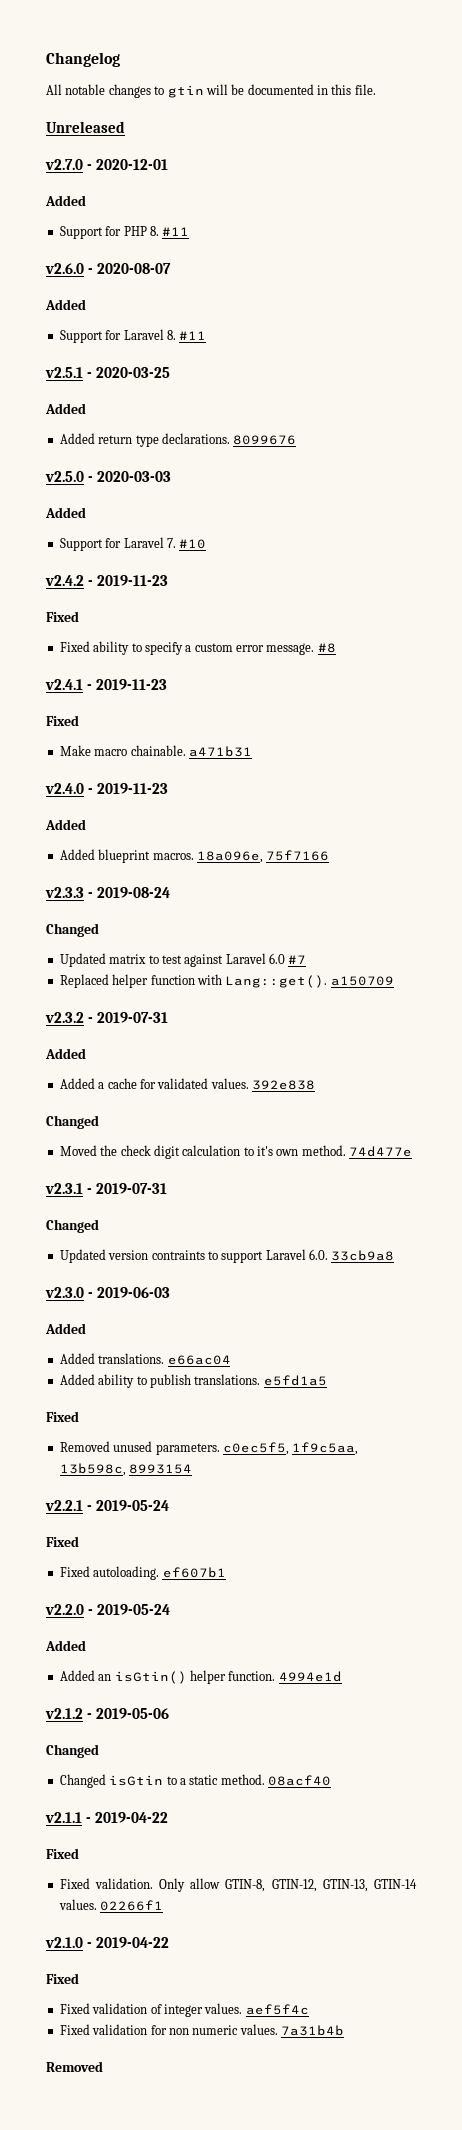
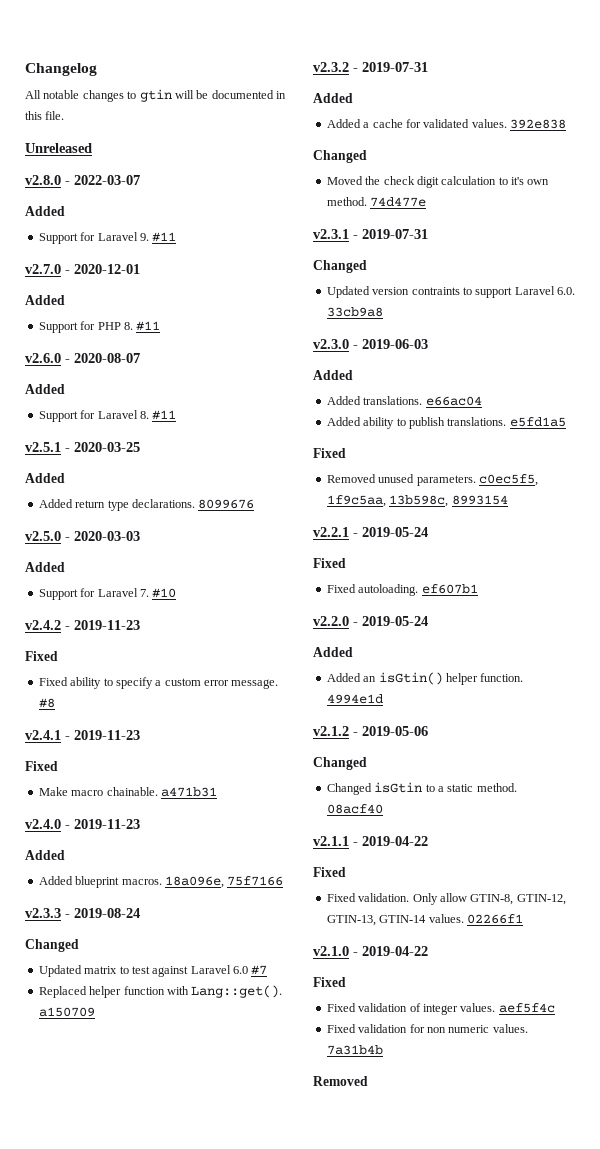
+ v2.8.0 - 2022-03-07
+ Added
+ Support for Laravel 9. #11

